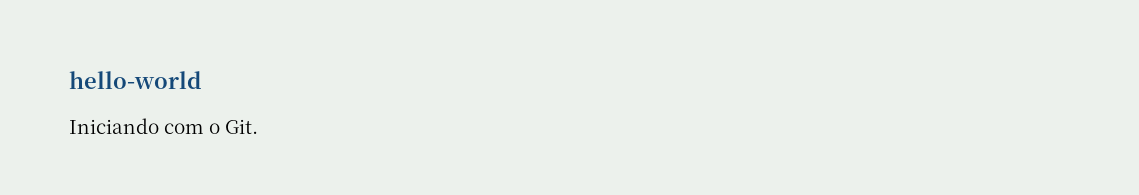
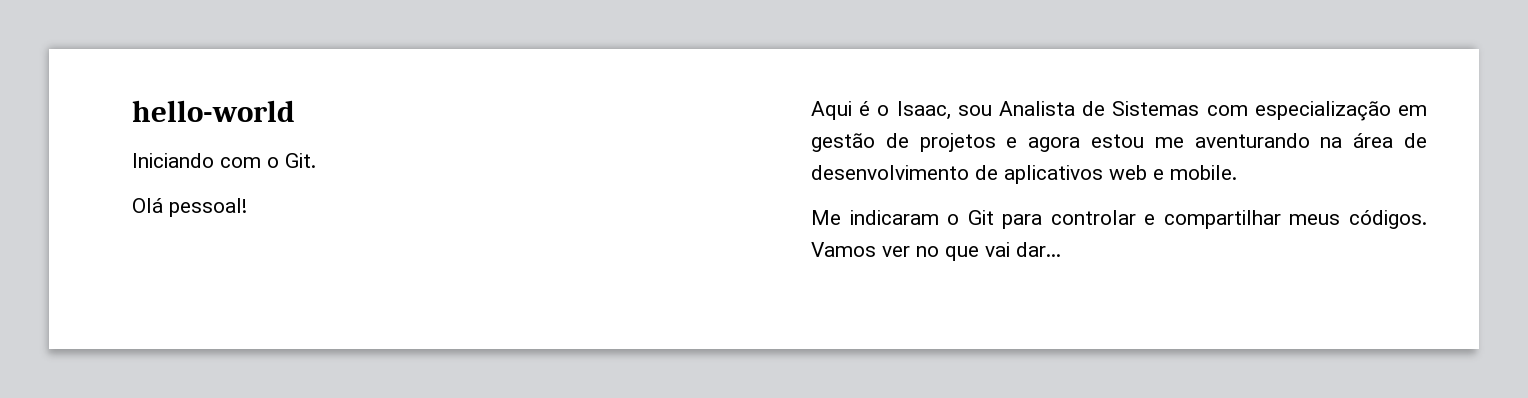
+ Olá pessoal!
+ Aqui é o Isaac, sou Analista de Sistemas com especialização em gestão de projetos e agora estou me aventurando na área de desenvolvimento de aplicativos web e mobile.
+ Me indicaram o Git para controlar e compartilhar meus códigos. Vamos ver no que vai dar...

